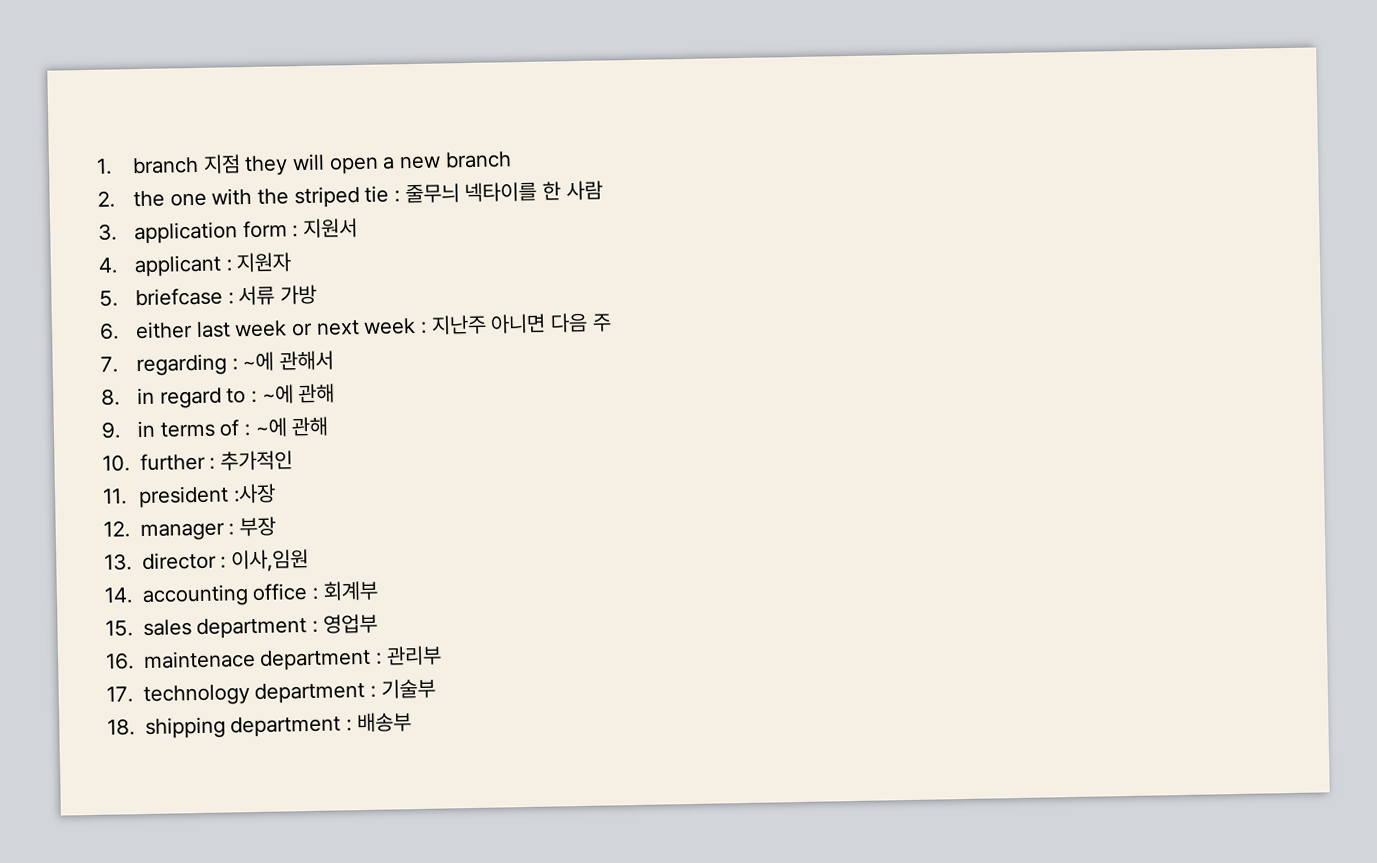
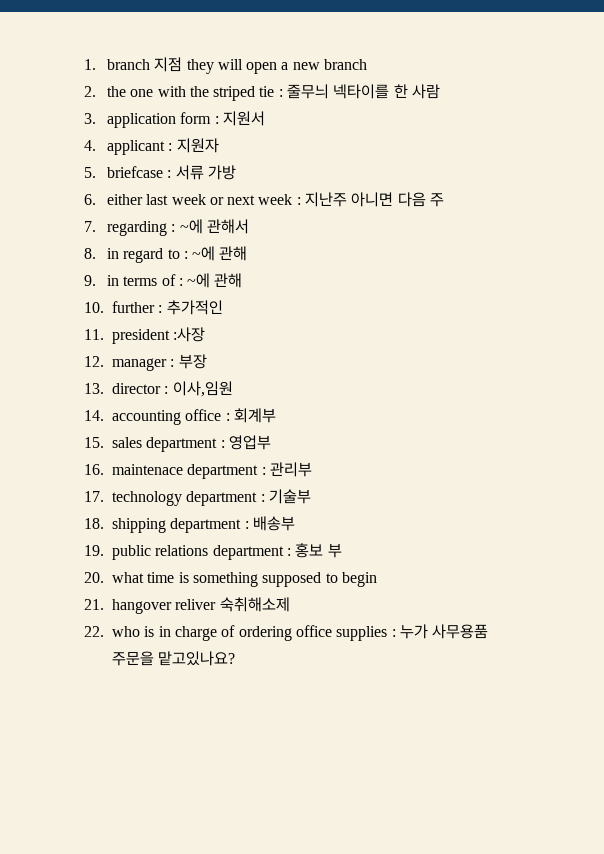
+ 19. public relations department : 홍보 부
+ 20. what time is something supposed to begin
+ 21. hangover reliver 숙취해소제
+ 22. who is in charge of ordering office supplies : 누가 사무용품 주문을 맡고있나요?

